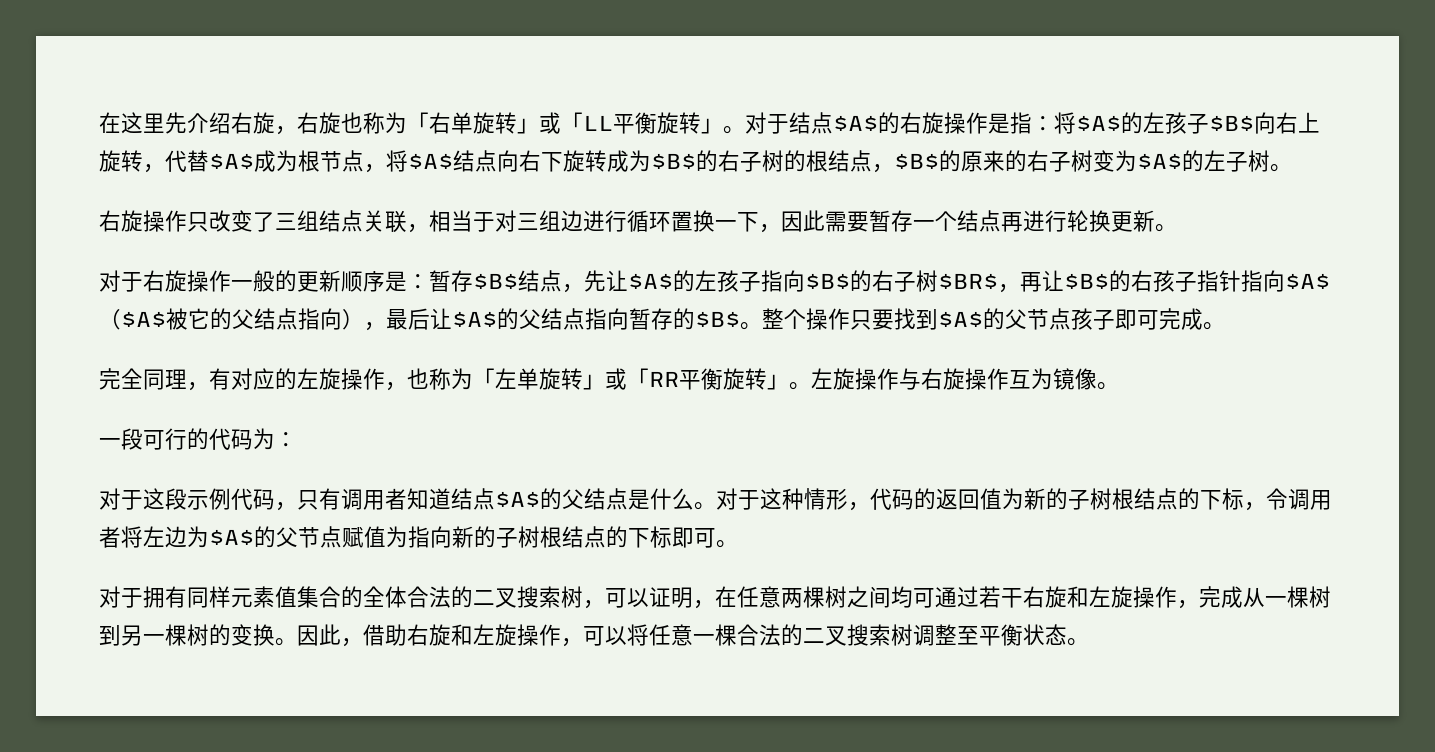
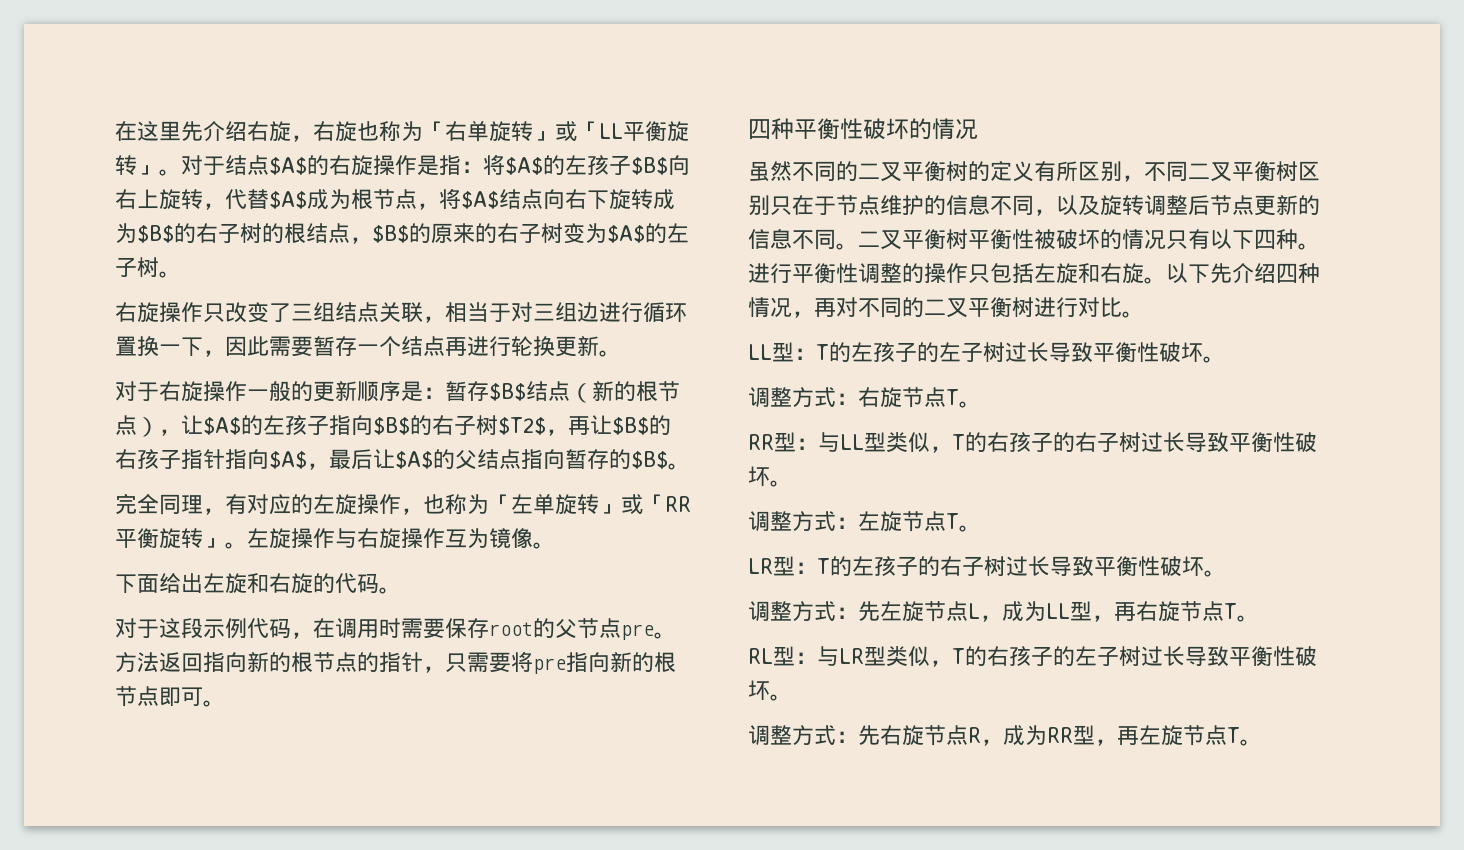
- 对于右旋操作一般的更新顺序是：暂存$B$结点，先让$A$的左孩子指向$B$的右子树$BR$，再让$B$的右孩子指针指向$A$（$A$被它的父结点指向），最后让$A$的父结点指向暂存的$B$。整个操作只要找到$A$的父节点孩子即可完成。
+ 对于右旋操作一般的更新顺序是：暂存$B$结点（新的根节点），让$A$的左孩子指向$B$的右子树$T2$，再让$B$的右孩子指针指向$A$，最后让$A$的父结点指向暂存的$B$。
- 一段可行的代码为：
+ 下面给出左旋和右旋的代码。
- 对于这段示例代码，只有调用者知道结点$A$的父结点是什么。对于这种情形，代码的返回值为新的子树根结点的下标，令调用者将左边为$A$的父节点赋值为指向新的子树根结点的下标即可。
- 对于拥有同样元素值集合的全体合法的二叉搜索树，可以证明，在任意两棵树之间均可通过若干右旋和左旋操作，完成从一棵树到另一棵树的变换。因此，借助右旋和左旋操作，可以将任意一棵合法的二叉搜索树调整至平衡状态。
+ 对于这段示例代码，在调用时需要保存root的父节点pre。方法返回指向新的根节点的指针，只需要将pre指向新的根节点即可。
+ 四种平衡性破坏的情况
+ 虽然不同的二叉平衡树的定义有所区别，不同二叉平衡树区别只在于节点维护的信息不同，以及旋转调整后节点更新的信息不同。二叉平衡树平衡性被破坏的情况只有以下四种。进行平衡性调整的操作只包括左旋和右旋。以下先介绍四种情况，再对不同的二叉平衡树进行对比。
+ LL型：T的左孩子的左子树过长导致平衡性破坏。
+ 调整方式：右旋节点T。
+ RR型：与LL型类似，T的右孩子的右子树过长导致平衡性破坏。
+ 调整方式：左旋节点T。
+ LR型：T的左孩子的右子树过长导致平衡性破坏。
+ 调整方式：先左旋节点L，成为LL型，再右旋节点T。
+ RL型：与LR型类似，T的右孩子的左子树过长导致平衡性破坏。
+ 调整方式：先右旋节点R，成为RR型，再左旋节点T。

